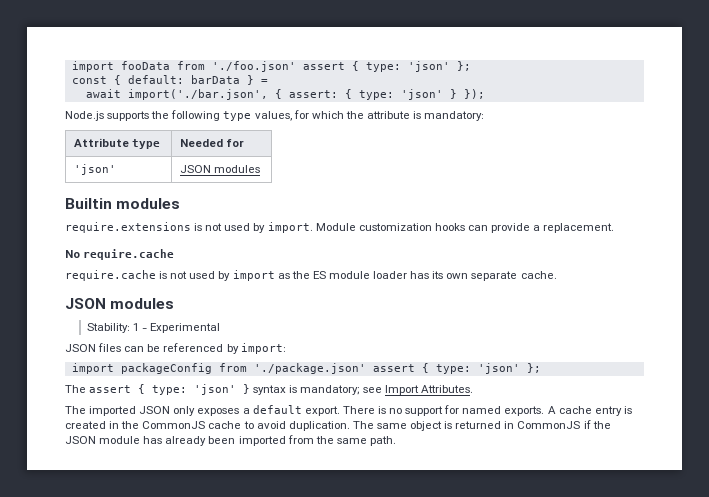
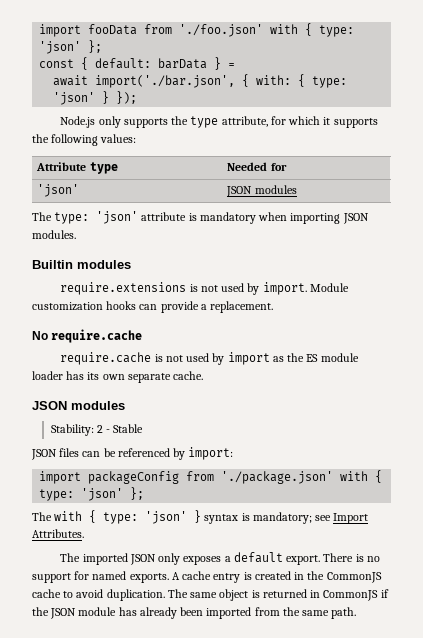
- import fooData from './foo.json' assert { type: 'json' };
+ import fooData from './foo.json' with { type: 'json' };
- await import('./bar.json', { assert: { type: 'json' } });
+ await import('./bar.json', { with: { type: 'json' } });
- Node.js supports the following type values, for which the attribute is mandatory:
+ Node.js only supports the type attribute, for which it supports the following values:
+ The type: 'json' attribute is mandatory when importing JSON modules.
- Stability: 1 - Experimental
+ Stability: 2 - Stable
- import packageConfig from './package.json' assert { type: 'json' };
+ import packageConfig from './package.json' with { type: 'json' };
- The assert { type: 'json' } syntax is mandatory; see Import Attributes.
+ The with { type: 'json' } syntax is mandatory; see Import Attributes.

